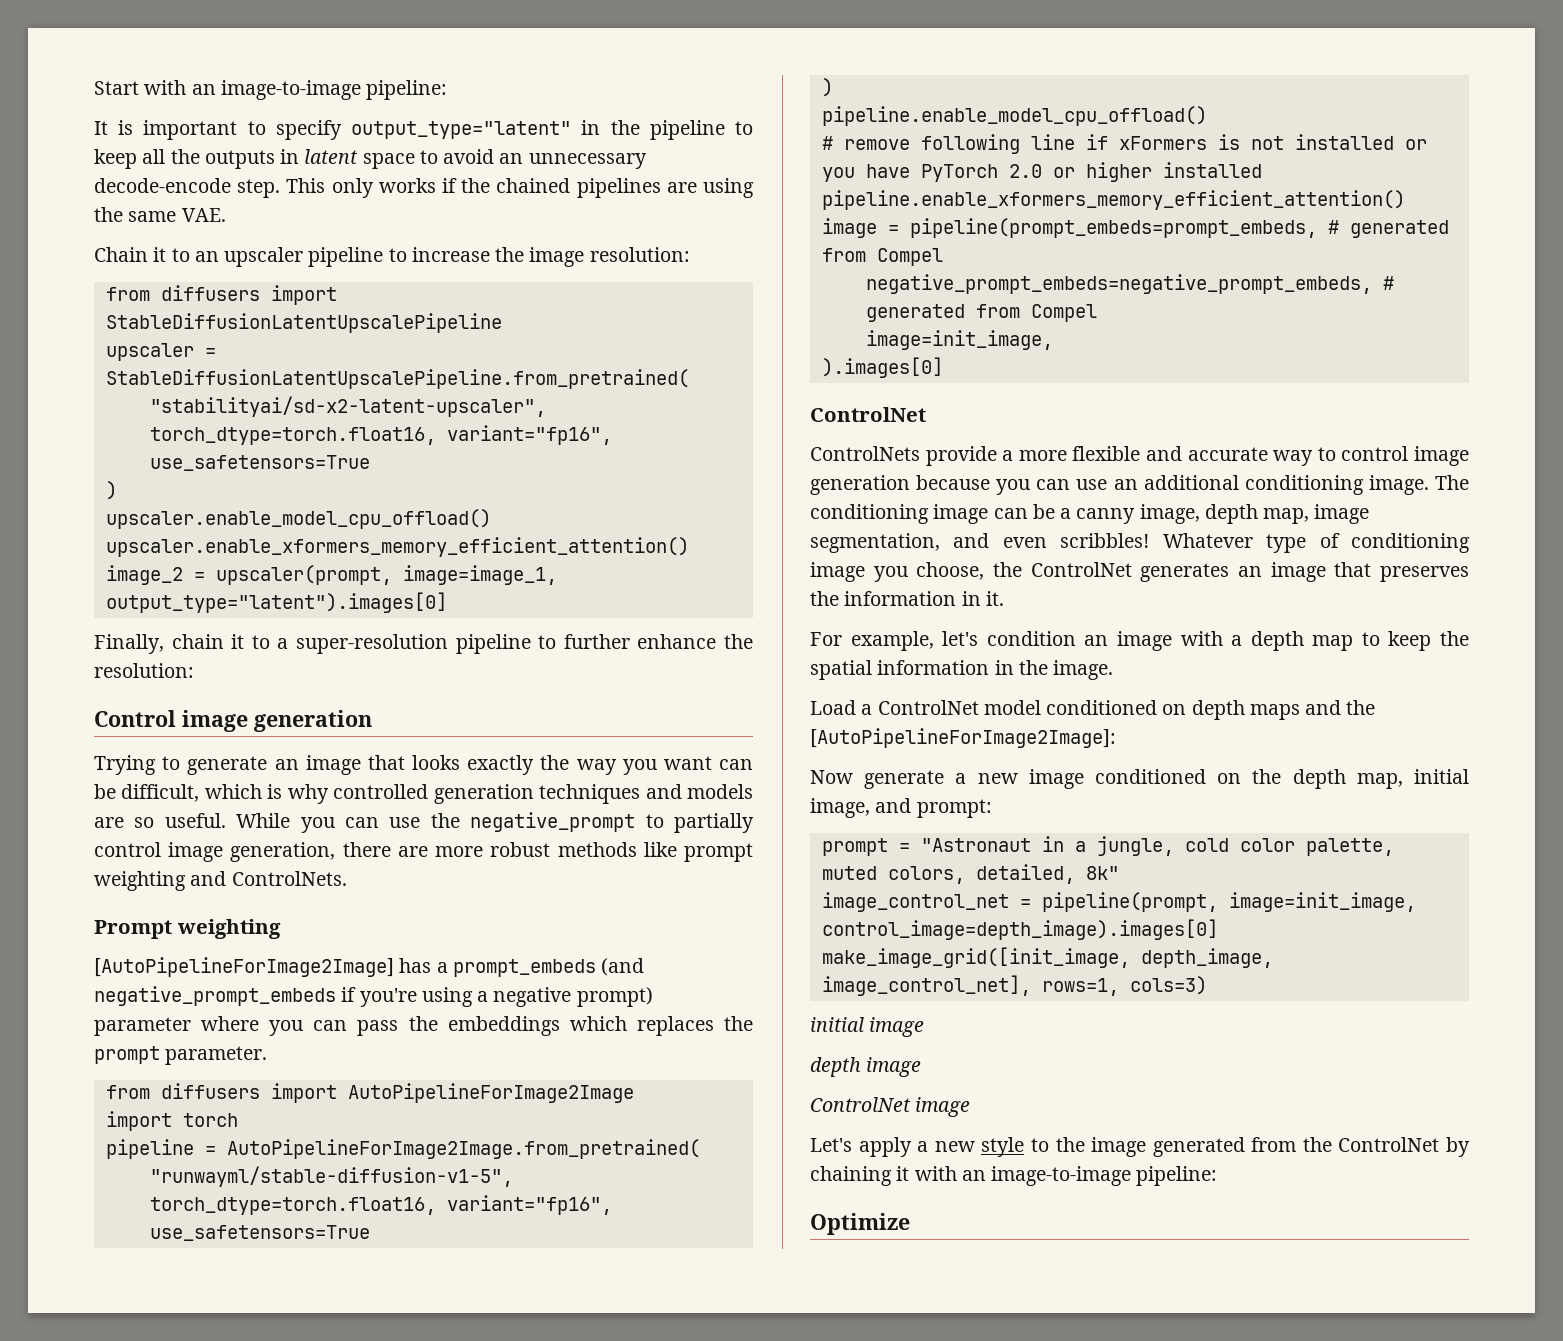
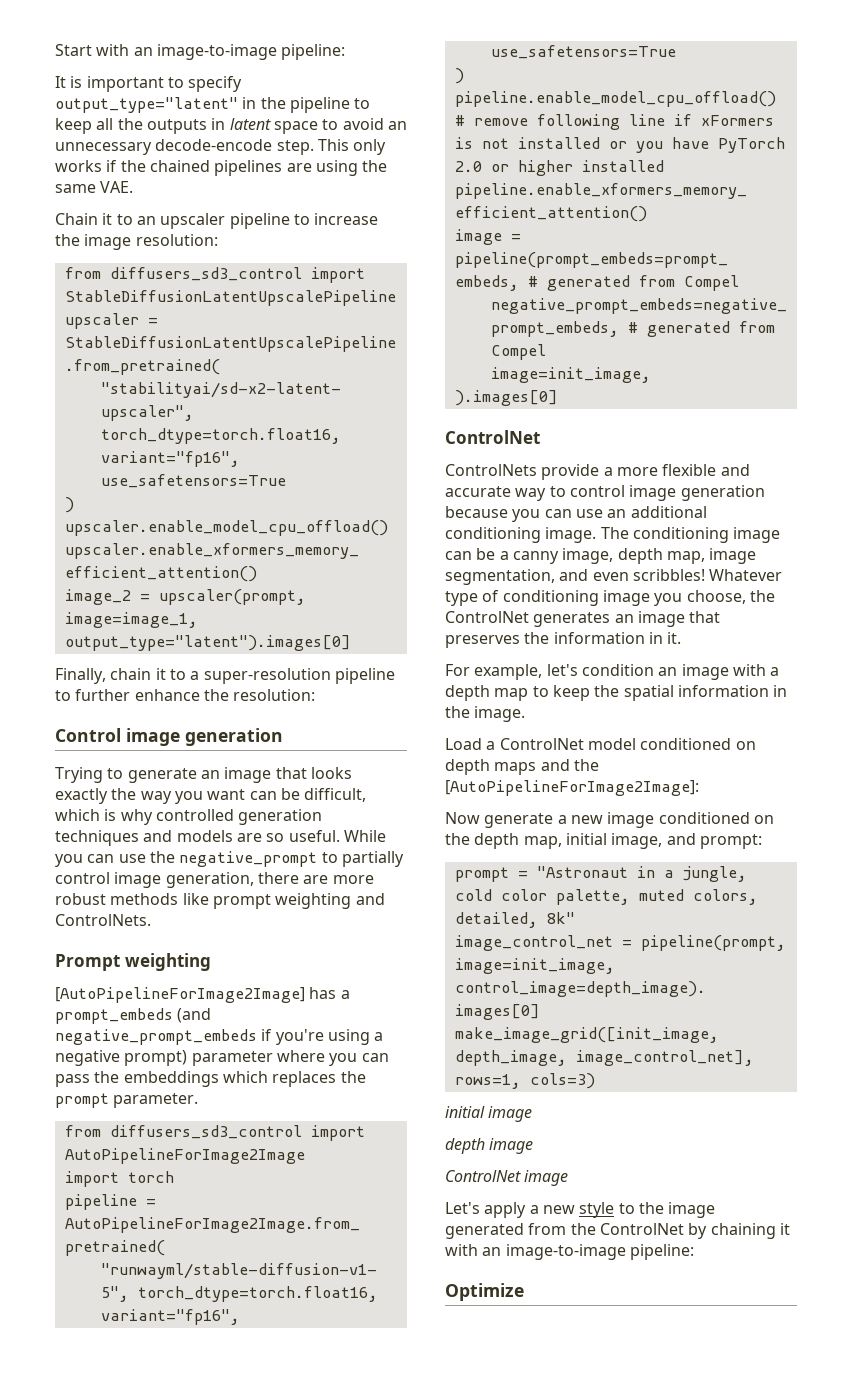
- from diffusers import StableDiffusionLatentUpscalePipeline
+ from diffusers_sd3_control import StableDiffusionLatentUpscalePipeline
- from diffusers import AutoPipelineForImage2Image
+ from diffusers_sd3_control import AutoPipelineForImage2Image

